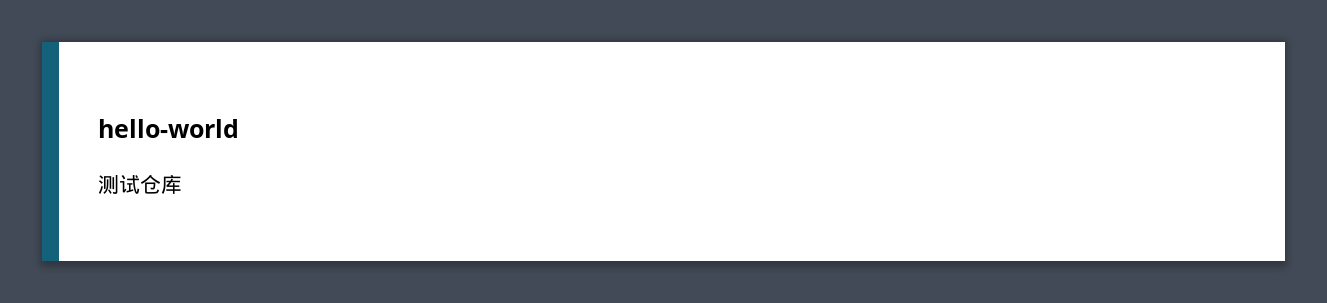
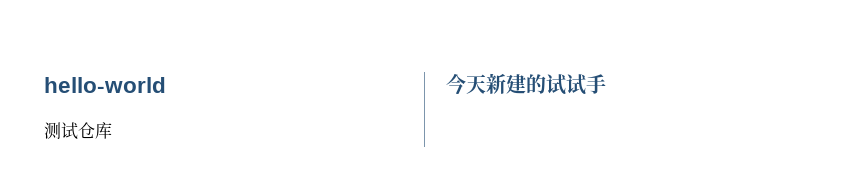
+ 今天新建的试试手

